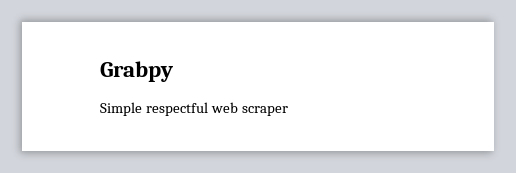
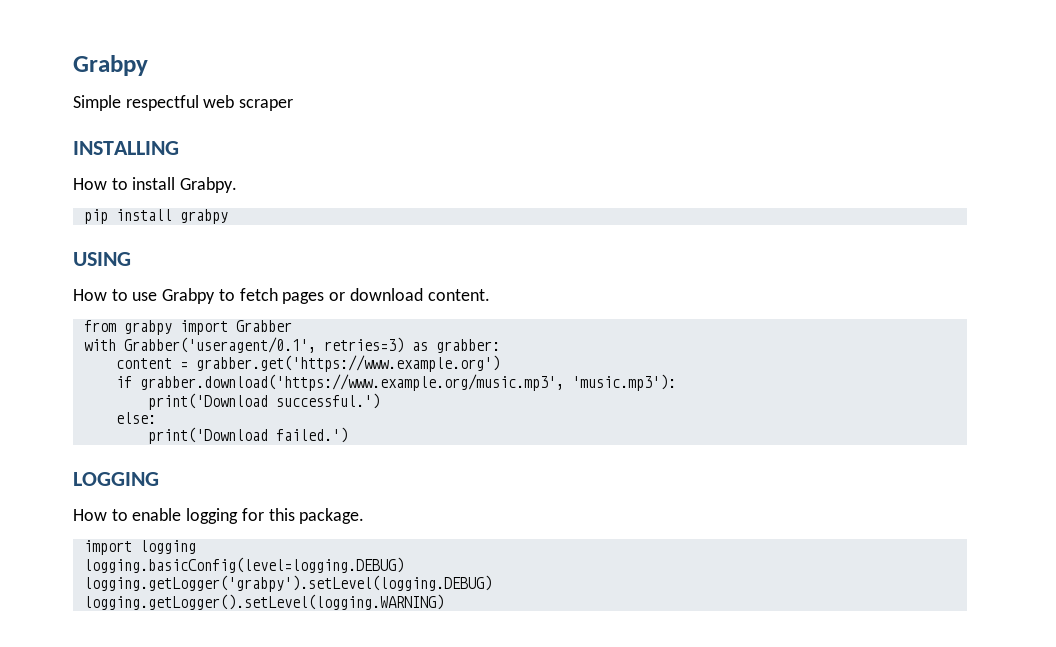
+ INSTALLING
+ How to install Grabpy.
+ pip install grabpy
+ USING
+ How to use Grabpy to fetch pages or download content.
+ from grabpy import Grabber
+ with Grabber('useragent/0.1', retries=3) as grabber:
+ content = grabber.get('https://www.example.org')
+ if grabber.download('https://www.example.org/music.mp3', 'music.mp3'):
+ print('Download successful.')
+ else:
+ print('Download failed.')
+ LOGGING
+ How to enable logging for this package.
+ import logging
+ logging.basicConfig(level=logging.DEBUG)
+ logging.getLogger('grabpy').setLevel(logging.DEBUG)
+ logging.getLogger().setLevel(logging.WARNING)

